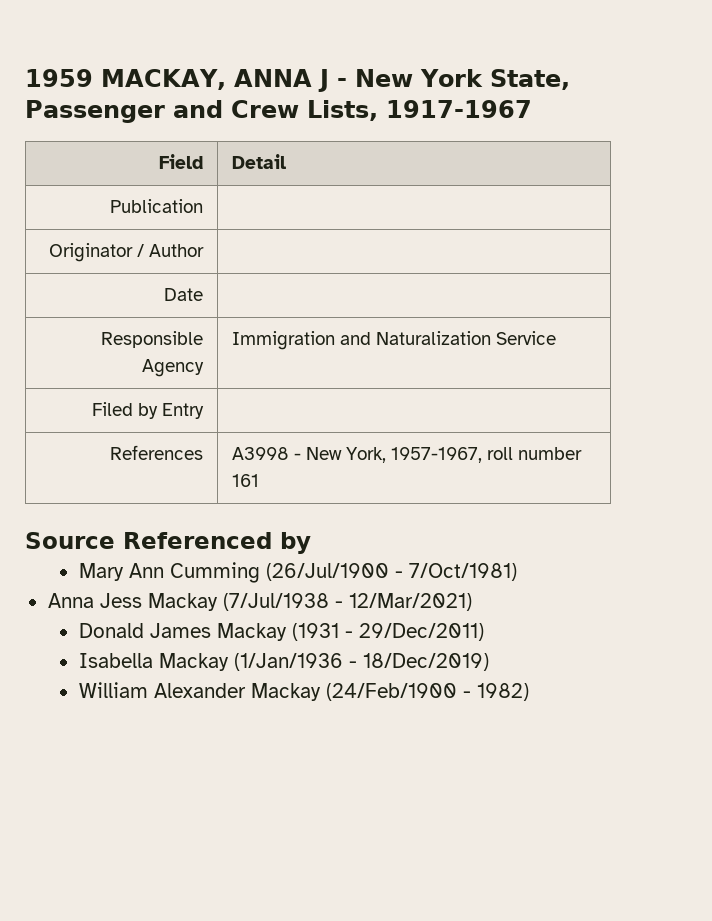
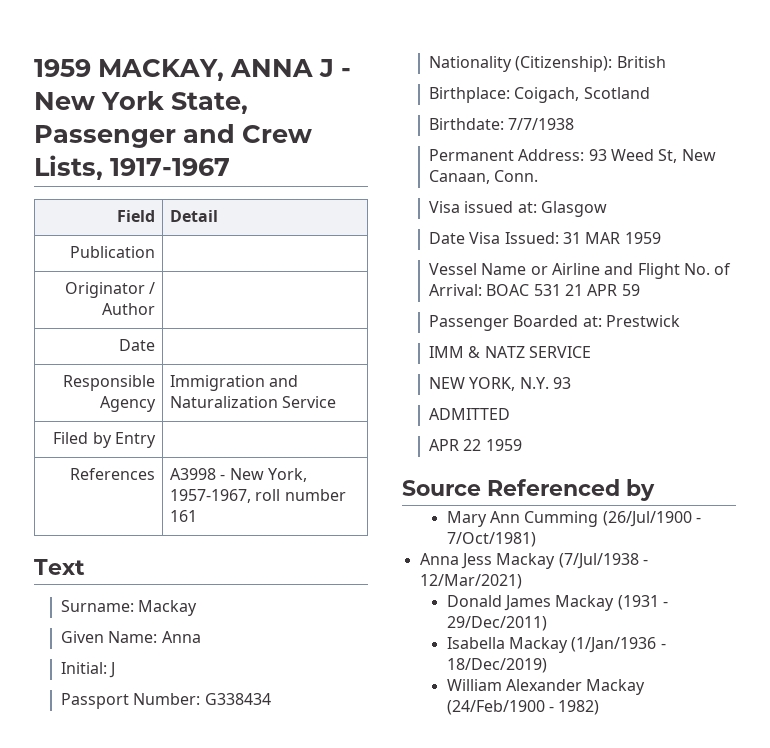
+ Text
+ Surname: Mackay
+ Given Name: Anna
+ Initial: J
+ Passport Number: G338434
+ Nationality (Citizenship): British
+ Birthplace: Coigach, Scotland
+ Birthdate: 7/7/1938
+ Permanent Address: 93 Weed St, New Canaan, Conn.
+ Visa issued at: Glasgow
+ Date Visa Issued: 31 MAR 1959
+ Vessel Name or Airline and Flight No. of Arrival: BOAC 531 21 APR 59
+ Passenger Boarded at: Prestwick
+ IMM & NATZ SERVICE
+ NEW YORK, N.Y. 93
+ ADMITTED
+ APR 22 1959

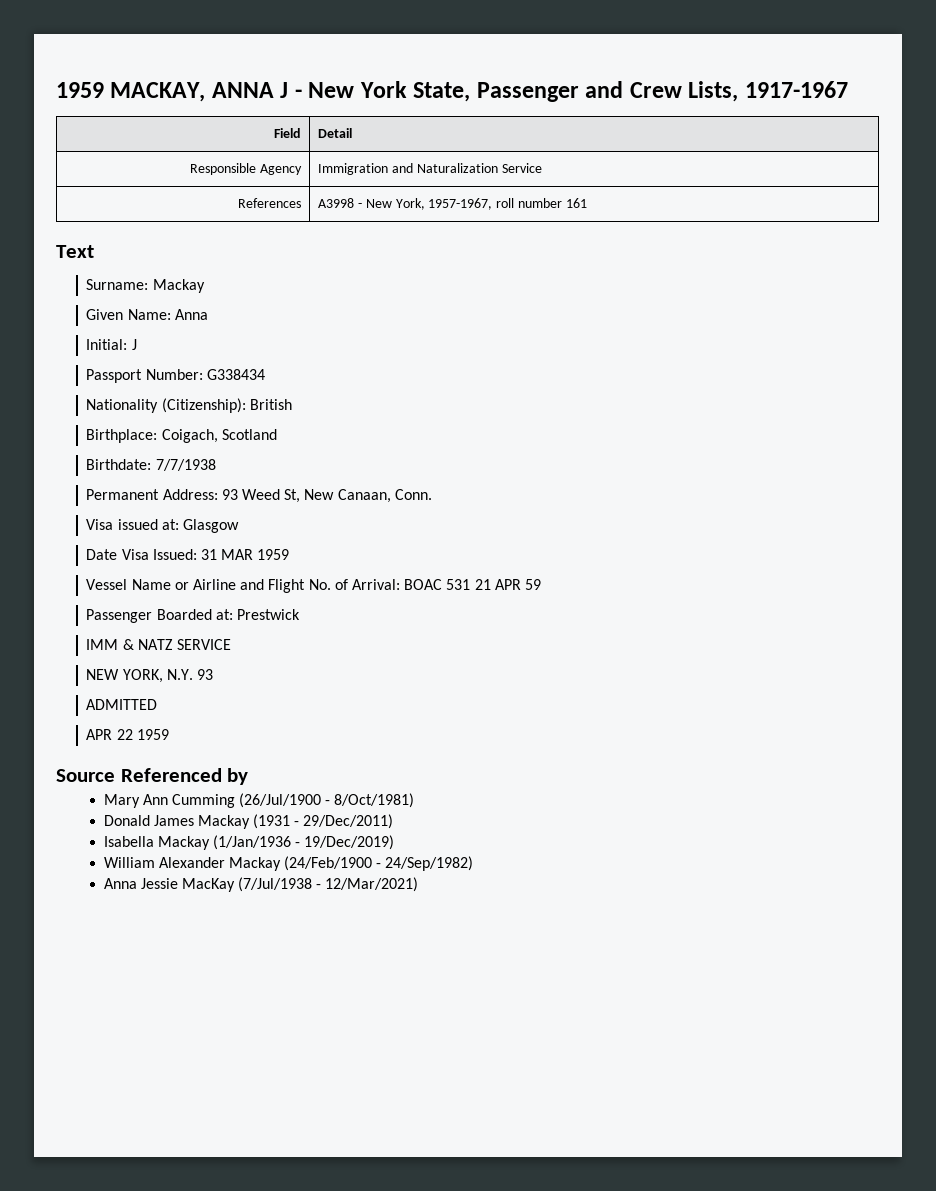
- Publication |
- Originator / Author |
- Date |
- Filed by Entry |
- Mary Ann Cumming (26/Jul/1900 - 7/Oct/1981)
- Anna Jess Mackay (7/Jul/1938 - 12/Mar/2021)
+ Mary Ann Cumming (26/Jul/1900 - 8/Oct/1981)
- Isabella Mackay (1/Jan/1936 - 18/Dec/2019)
+ Isabella Mackay (1/Jan/1936 - 19/Dec/2019)
- William Alexander Mackay (24/Feb/1900 - 1982)
+ William Alexander Mackay (24/Feb/1900 - 24/Sep/1982)
+ Anna Jessie MacKay (7/Jul/1938 - 12/Mar/2021)

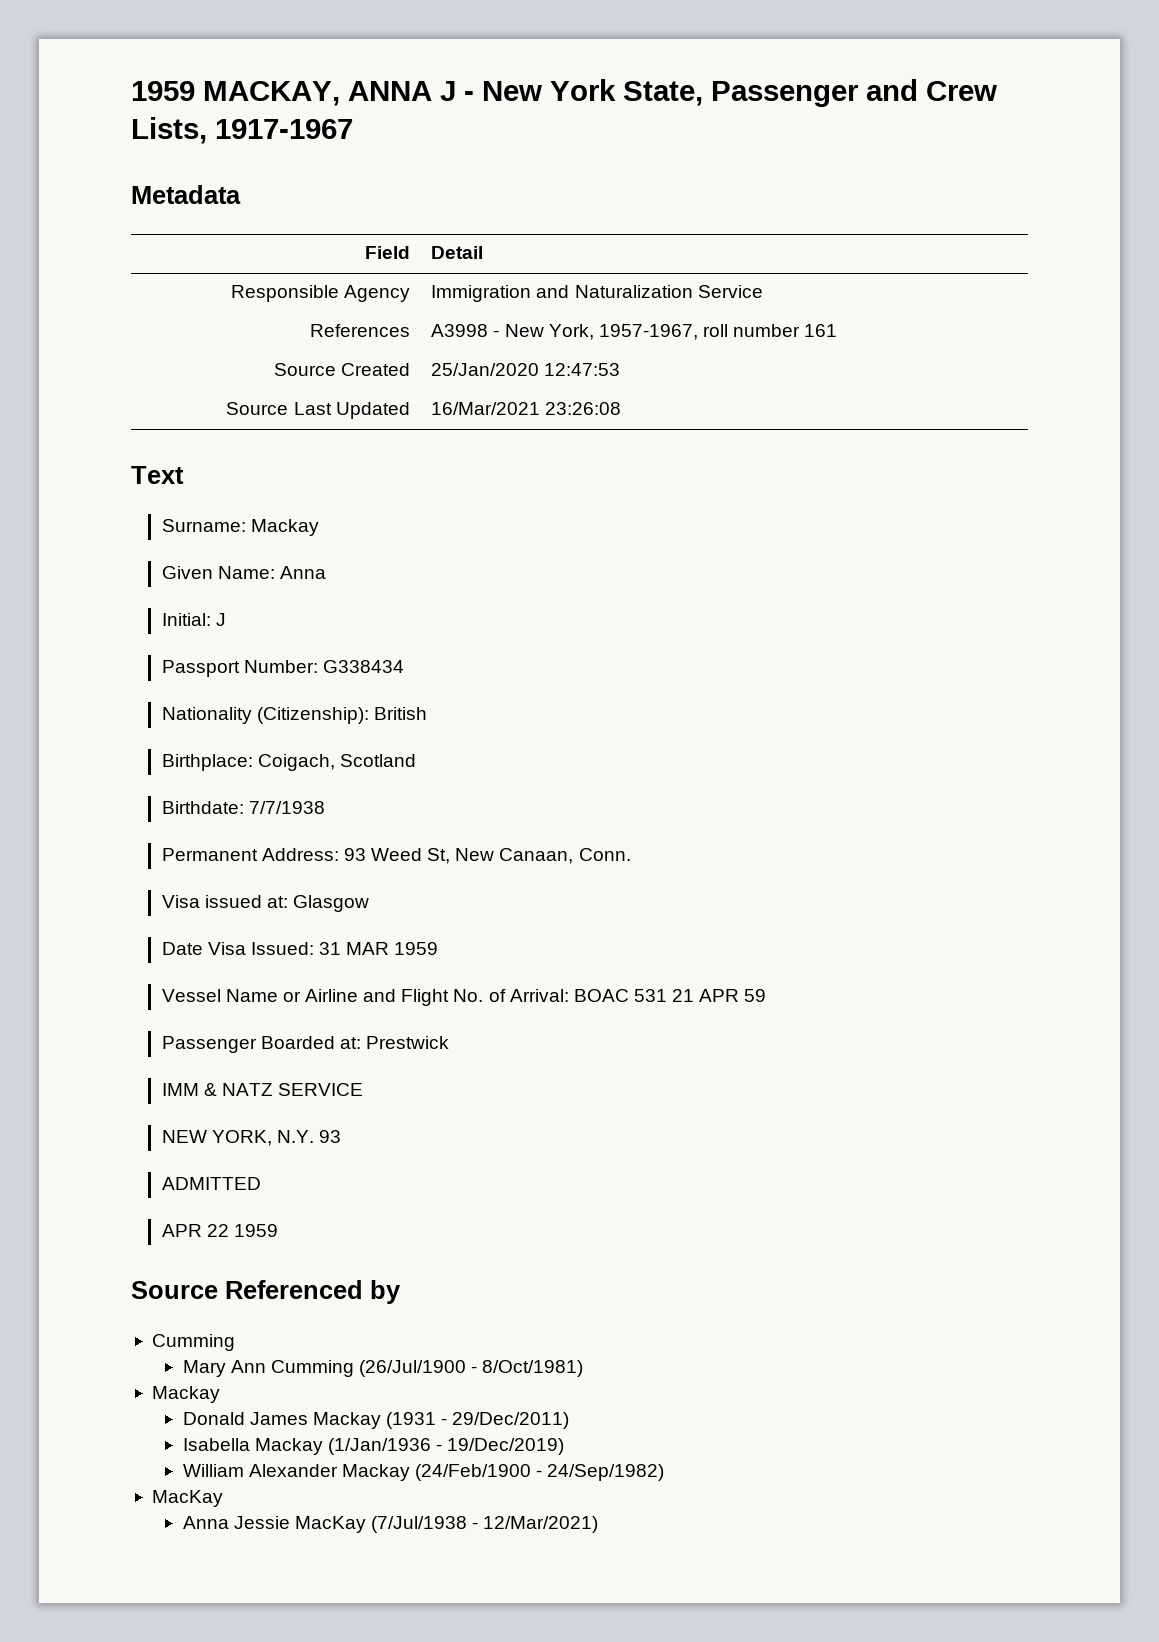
+ Metadata
+ Source Created | 25/Jan/2020 12:47:53
+ Source Last Updated | 16/Mar/2021 23:26:08
  Source Referenced by
+ Cumming
  Mary Ann Cumming (26/Jul/1900 - 8/Oct/1981)
+ Mackay
  William Alexander Mackay (24/Feb/1900 - 24/Sep/1982)
+ MacKay

